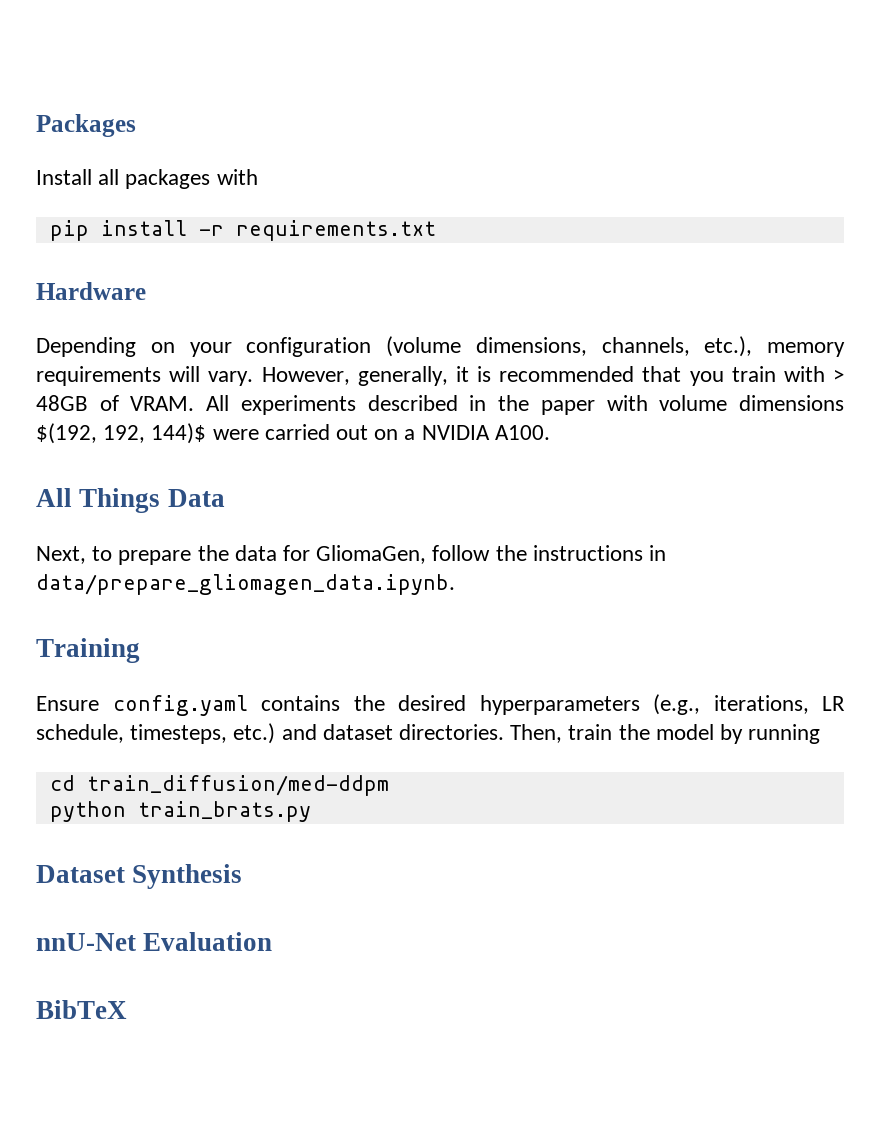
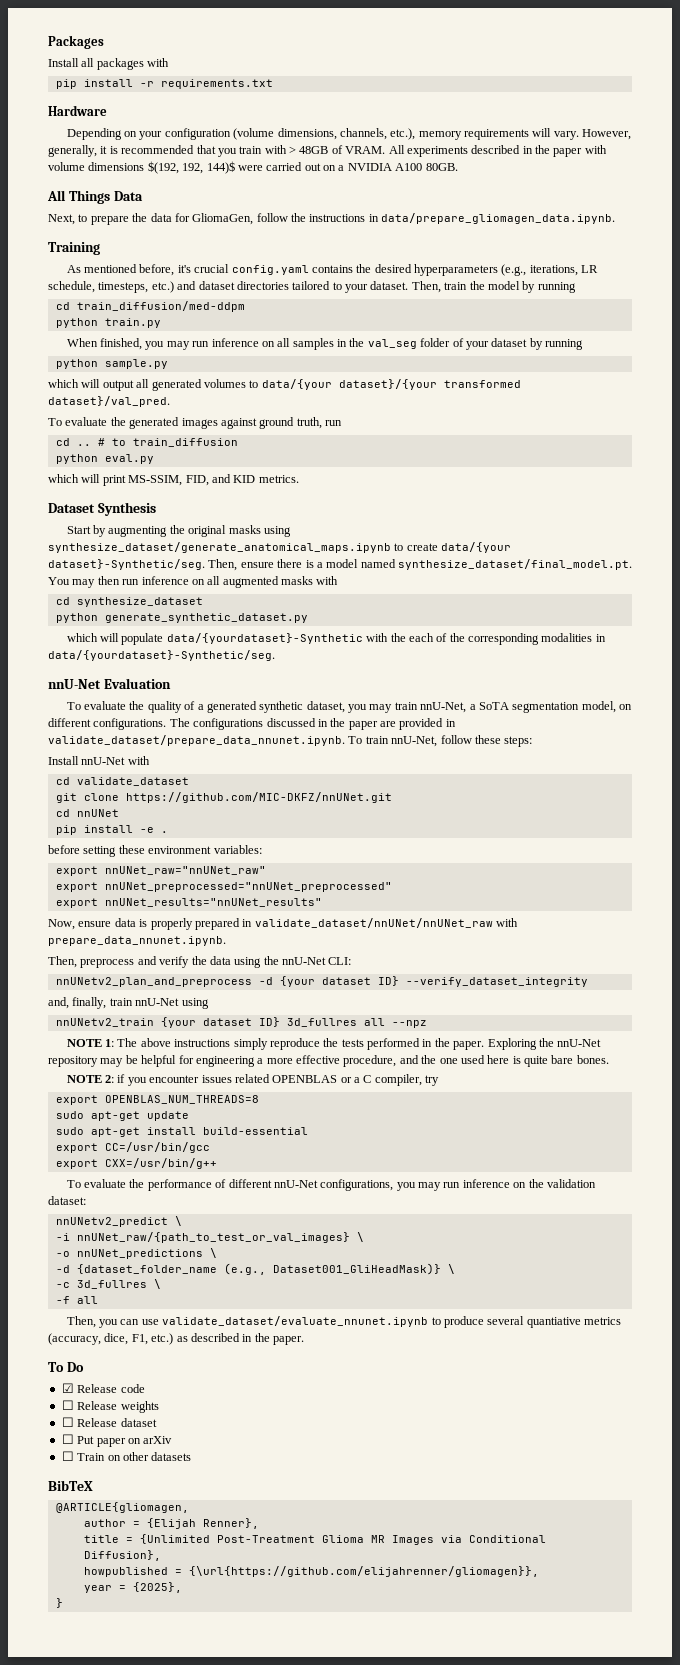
- All experiments described in the paper with volume dimensions $(192, 192, 144)$ were carried out on a NVIDIA A100.
+ All experiments described in the paper with volume dimensions $(192, 192, 144)$ were carried out on a NVIDIA A100 80GB.
- Ensure config.yaml contains the desired hyperparameters (e.g., iterations, LR schedule, timesteps, etc.) and dataset directories.
+ As mentioned before, it's crucial config.yaml contains the desired hyperparameters (e.g., iterations, LR schedule, timesteps, etc.) and dataset directories tailored to your dataset.
- python train_brats.py
+ python train.py
+ When finished, you may run inference on all samples in the val_seg folder of your dataset by running
+ python sample.py
+ which will output all generated volumes to data/{your dataset}/{your transformed dataset}/val_pred.
+ To evaluate the generated images against ground truth, run
+ cd .. # to train_diffusion
+ python eval.py
+ which will print MS-SSIM, FID, and KID metrics.
  Dataset Synthesis
+ Start by augmenting the original masks using synthesize_dataset/generate_anatomical_maps.ipynb to create data/{your dataset}-Synthetic/seg. Then, ensure there is a model named synthesize_dataset/final_model.pt. You may then run inference on all augmented masks with
+ cd synthesize_dataset
+ python generate_synthetic_dataset.py
+ which will populate data/{yourdataset}-Synthetic with the each of the corresponding modalities in data/{yourdataset}-Synthetic/seg.
  nnU-Net Evaluation
+ To evaluate the quality of a generated synthetic dataset, you may train nnU-Net, a SoTA segmentation model, on different configurations. The configurations discussed in the paper are provided in validate_dataset/prepare_data_nnunet.ipynb. To train nnU-Net, follow these steps:
+ Install nnU-Net with
+ cd validate_dataset
+ git clone https://github.com/MIC-DKFZ/nnUNet.git
+ cd nnUNet
+ pip install -e .
+ before setting these environment variables:
+ export nnUNet_raw="nnUNet_raw"
+ export nnUNet_preprocessed="nnUNet_preprocessed"
+ export nnUNet_results="nnUNet_results"
+ Now, ensure data is properly prepared in validate_dataset/nnUNet/nnUNet_raw with prepare_data_nnunet.ipynb.
+ Then, preprocess and verify the data using the nnU-Net CLI:
+ nnUNetv2_plan_and_preprocess -d {your dataset ID} --verify_dataset_integrity
+ and, finally, train nnU-Net using
+ nnUNetv2_train {your dataset ID} 3d_fullres all --npz
+ NOTE 1: The above instructions simply reproduce the tests performed in the paper. Exploring the nnU-Net repository may be helpful for engineering a more effective procedure, and the one used here is quite bare bones.
+ NOTE 2: if you encounter issues related OPENBLAS or a C compiler, try
+ export OPENBLAS_NUM_THREADS=8
+ sudo apt-get update
+ sudo apt-get install build-essential
+ export CC=/usr/bin/gcc
+ export CXX=/usr/bin/g++
+ To evaluate the performance of different nnU-Net configurations, you may run inference on the validation dataset:
+ nnUNetv2_predict \
+ -i nnUNet_raw/{path_to_test_or_val_images} \
+ -o nnUNet_predictions \
+ -d {dataset_folder_name (e.g., Dataset001_GliHeadMask)} \
+ -c 3d_fullres \
+ -f all
+ Then, you can use validate_dataset/evaluate_nnunet.ipynb to produce several quantiative metrics (accuracy, dice, F1, etc.) as described in the paper.
+ To Do
+ ☑ Release code
+ ☐ Release weights
+ ☐ Release dataset
+ ☐ Put paper on arXiv
+ ☐ Train on other datasets
  BibTeX
+ @ARTICLE{gliomagen,
+ author = {Elijah Renner},
+ title = {Unlimited Post-Treatment Glioma MR Images via Conditional Diffusion},
+ howpublished = {\url{https://github.com/elijahrenner/gliomagen}},
+ year = {2025},
+ }

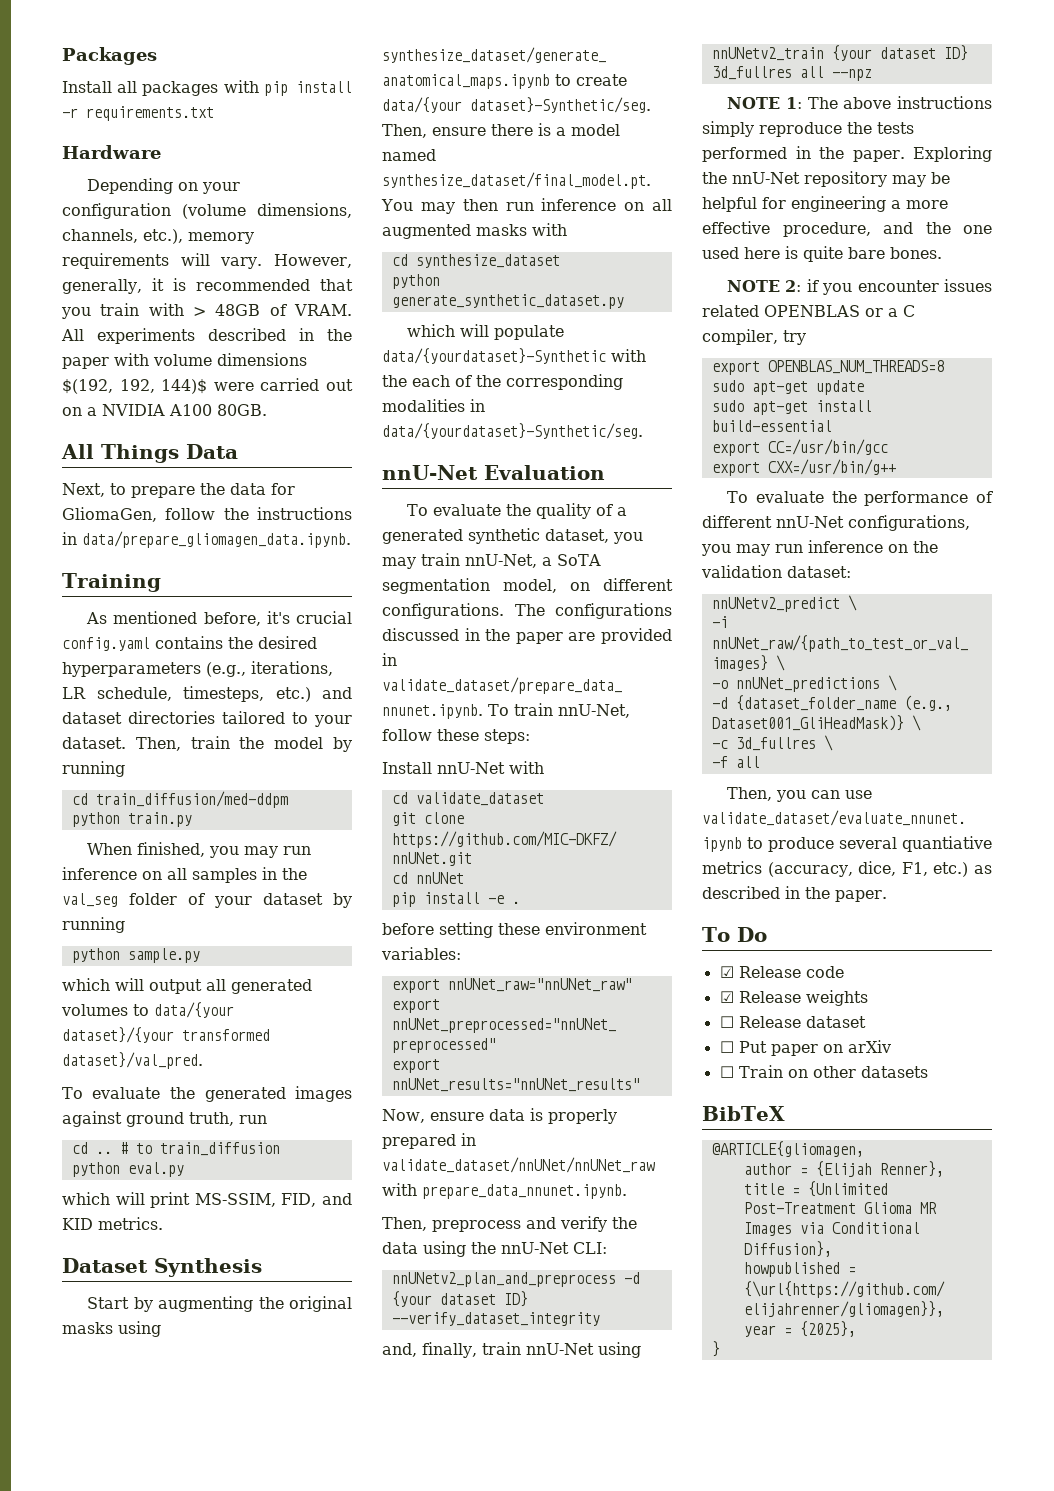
- Install all packages with
- pip install -r requirements.txt
+ Install all packages with pip install -r requirements.txt
- ☐ Release weights
+ ☑ Release weights

